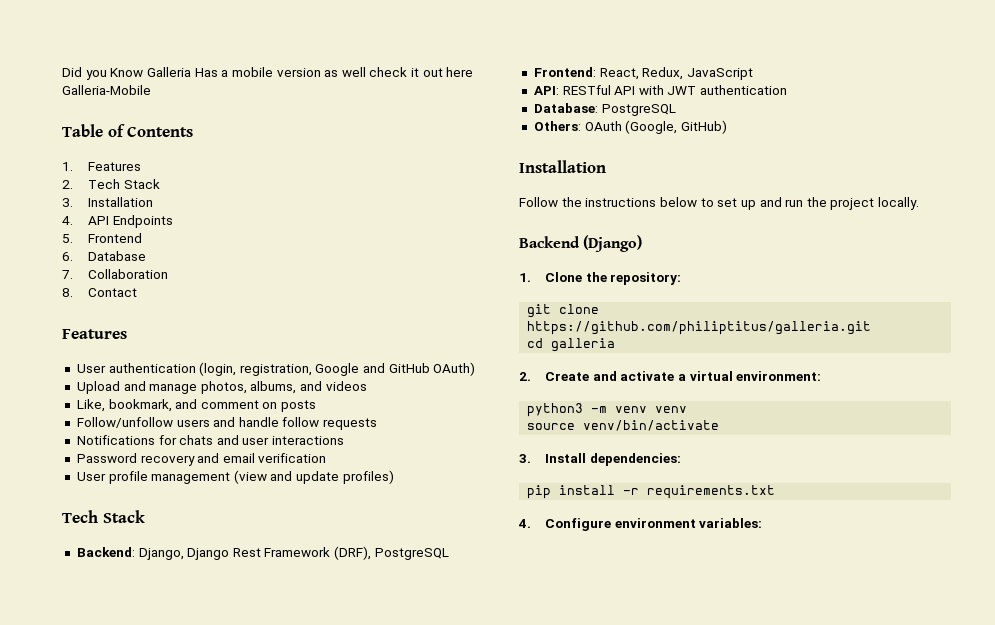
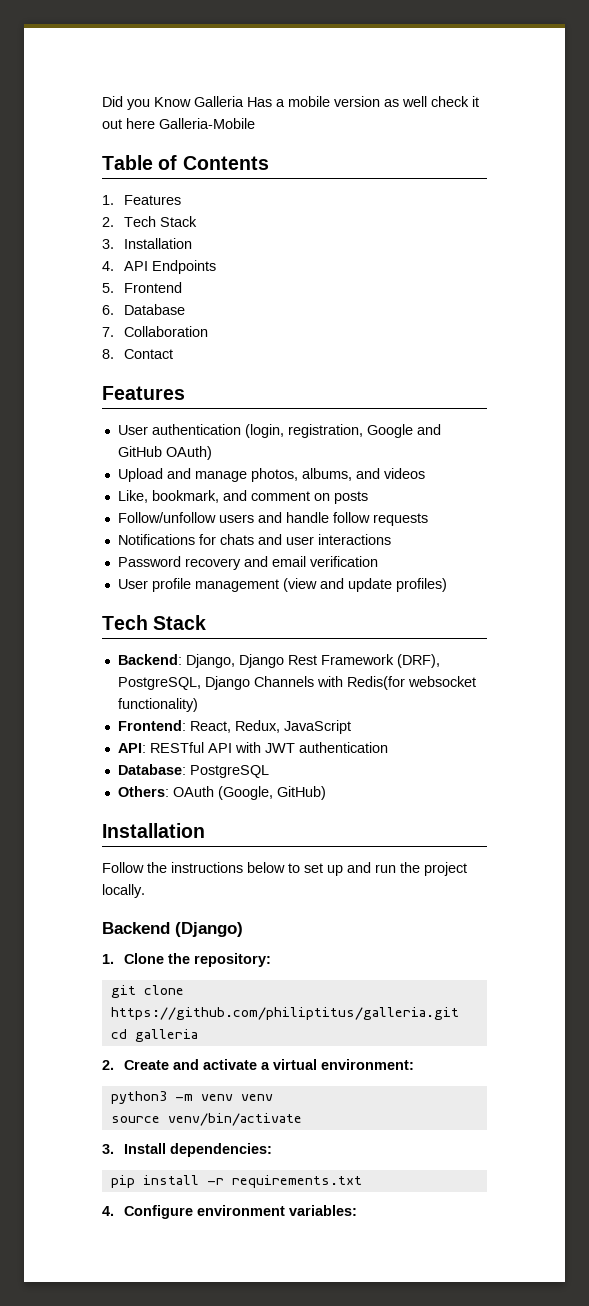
- Backend: Django, Django Rest Framework (DRF), PostgreSQL
+ Backend: Django, Django Rest Framework (DRF), PostgreSQL, Django Channels with Redis(for websocket functionality)

